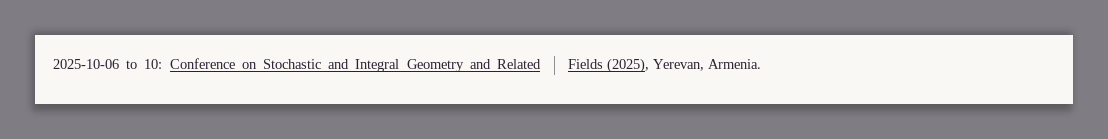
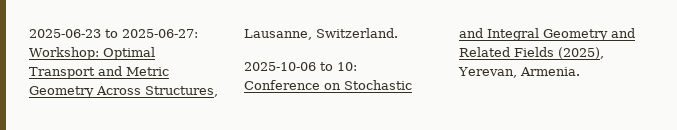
+ 2025-06-23 to 2025-06-27: Workshop: Optimal Transport and Metric Geometry Across Structures, Lausanne, Switzerland.

